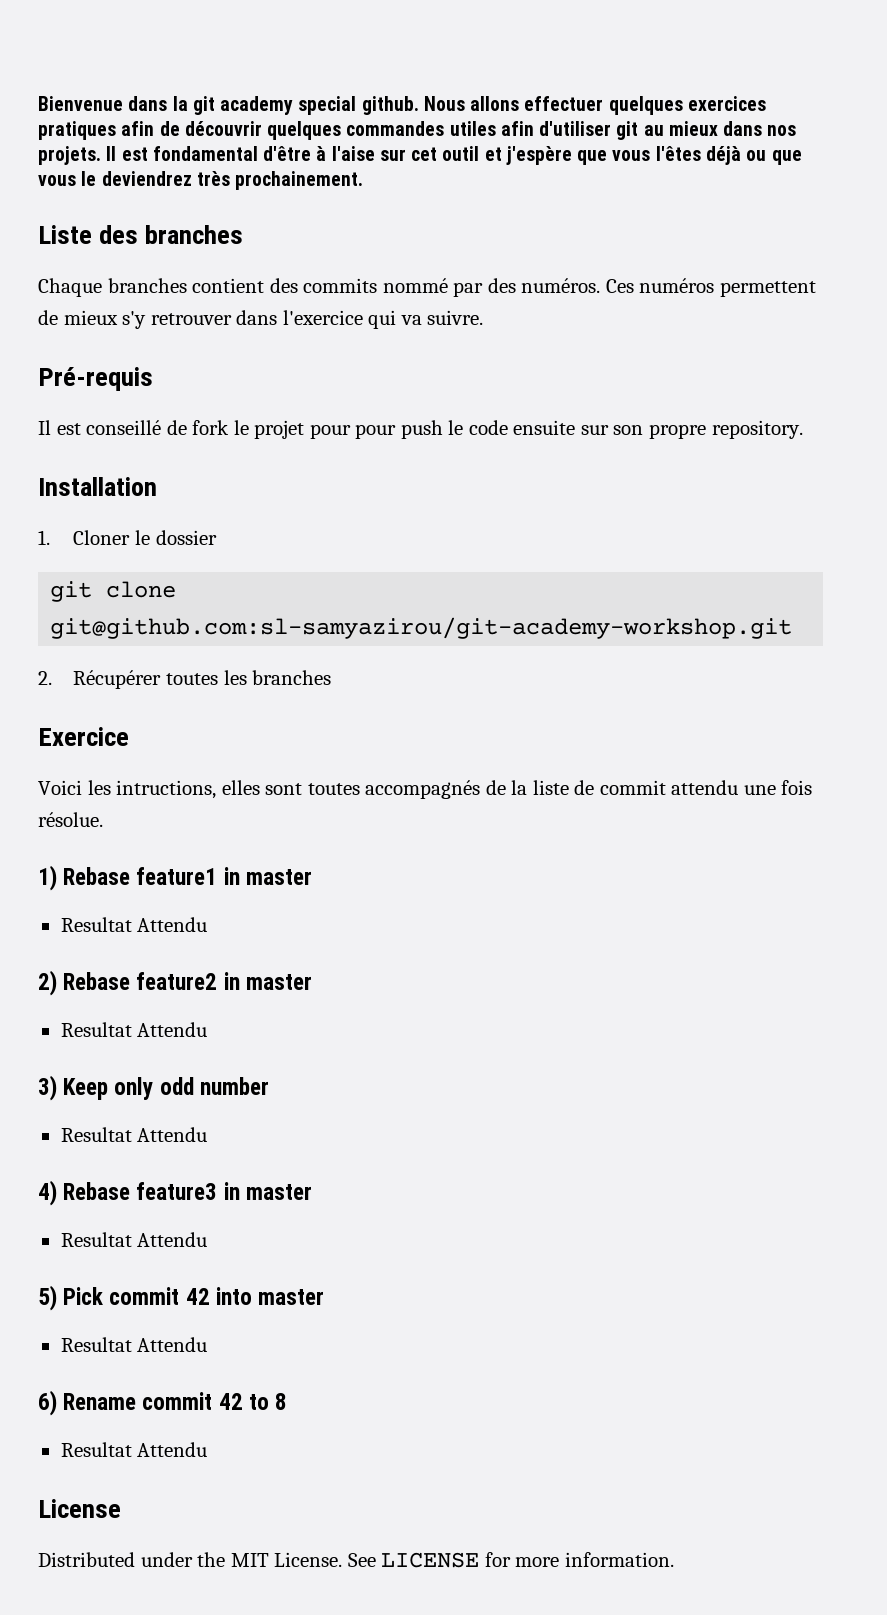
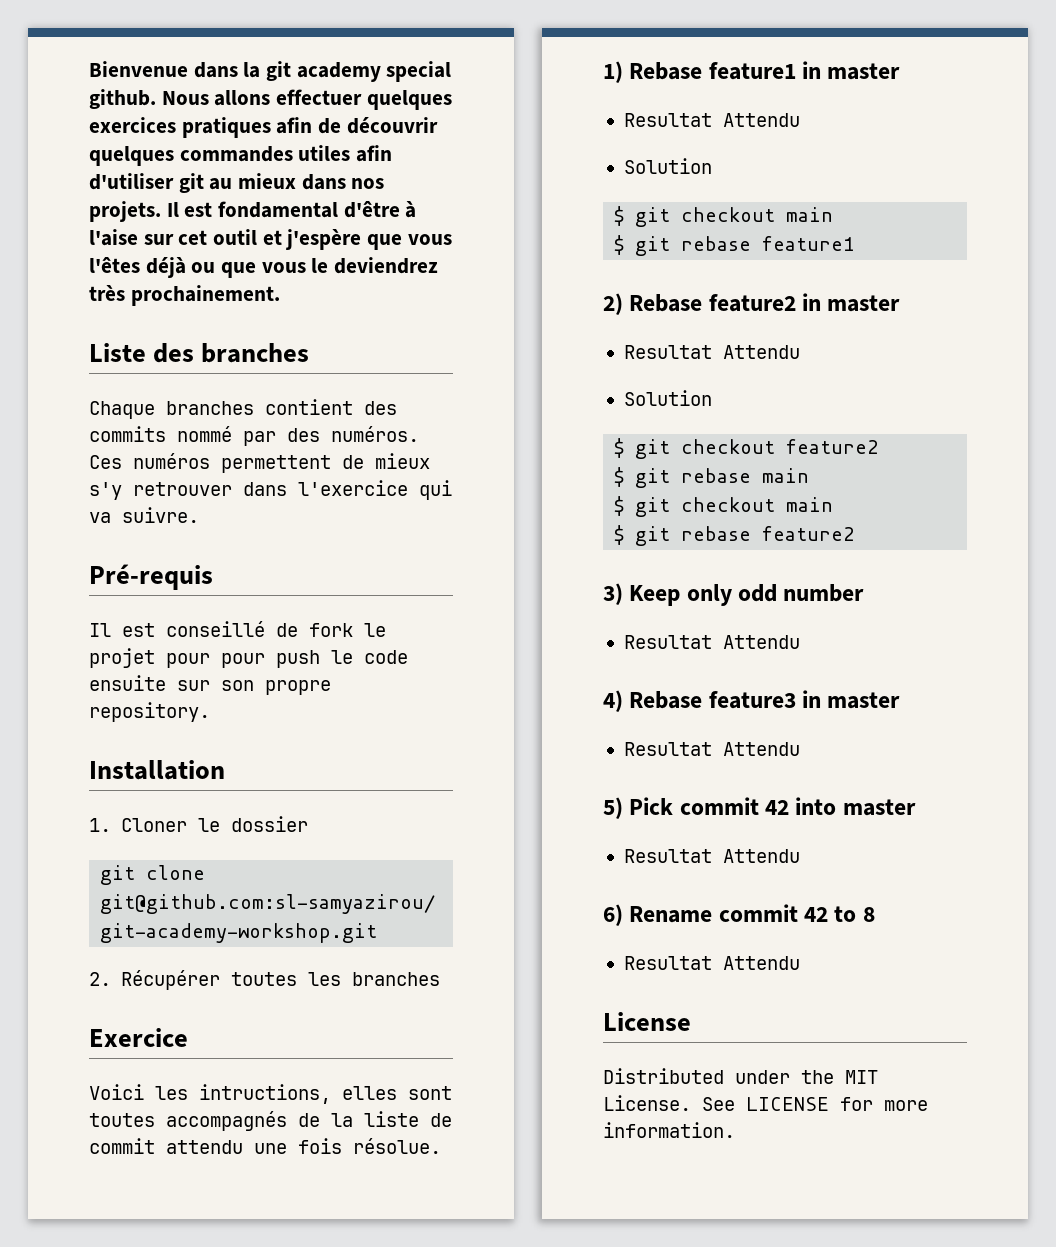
  1) Rebase feature1 in master
  Resultat Attendu
+ Solution
+ $ git checkout main
+ $ git rebase feature1
  2) Rebase feature2 in master
  Resultat Attendu
+ Solution
+ $ git checkout feature2
+ $ git rebase main
+ $ git checkout main
+ $ git rebase feature2

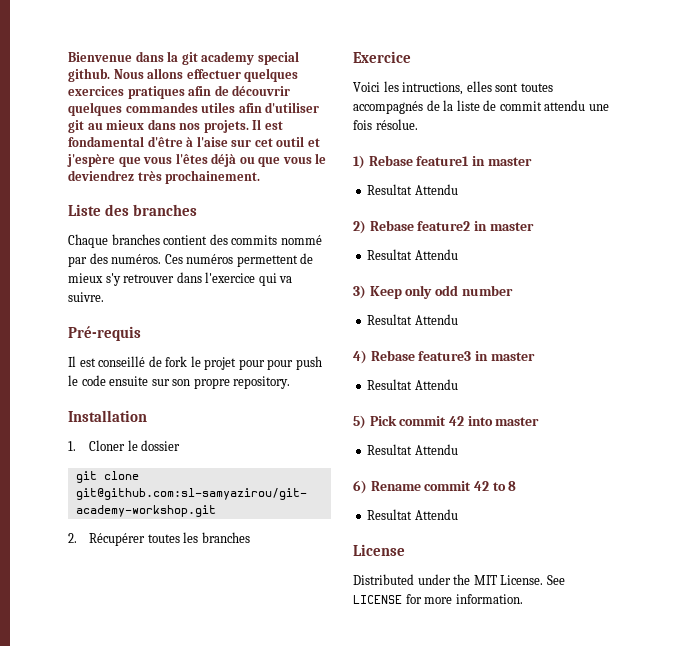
  1) Rebase feature1 in master
  Resultat Attendu
- Solution
- $ git checkout main
- $ git rebase feature1
  2) Rebase feature2 in master
  Resultat Attendu
- Solution
- $ git checkout feature2
- $ git rebase main
- $ git checkout main
- $ git rebase feature2

